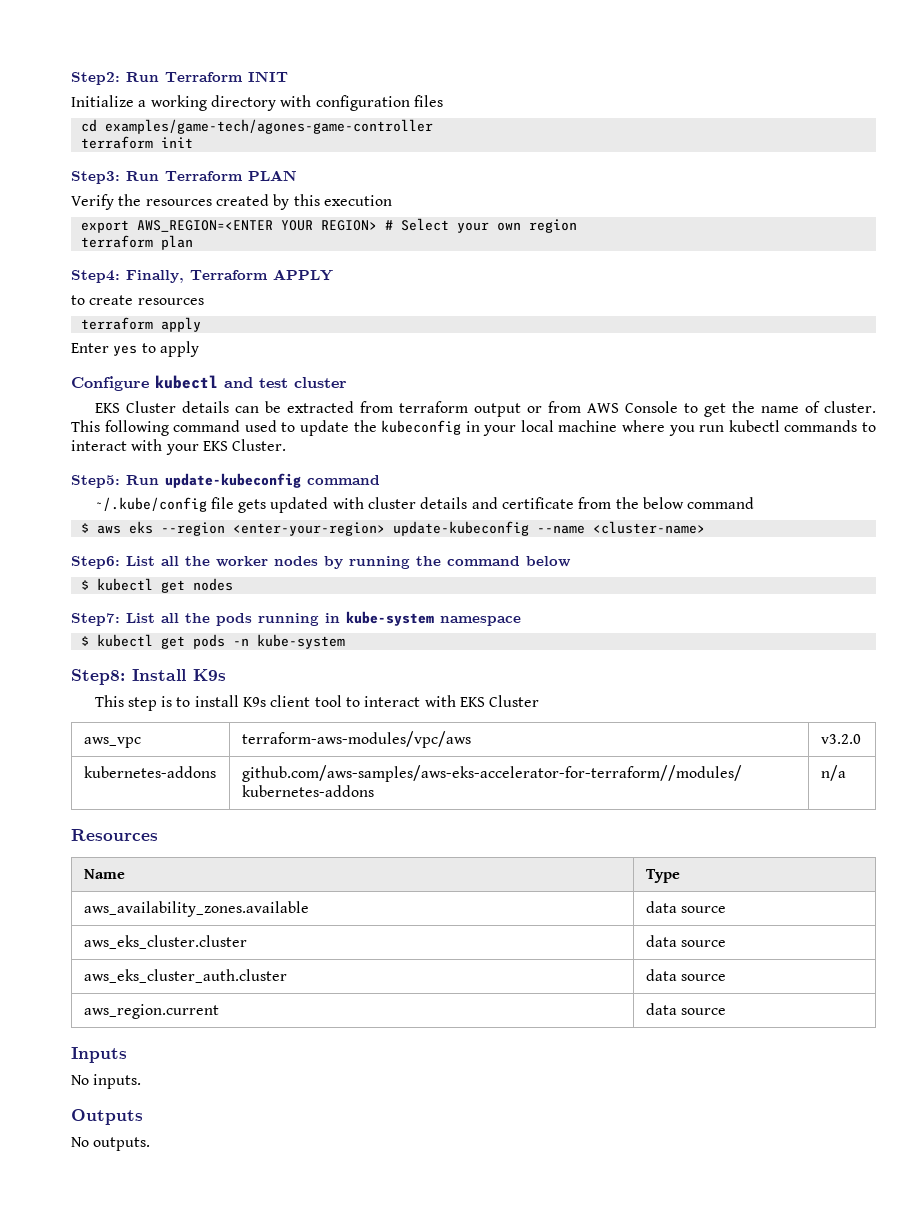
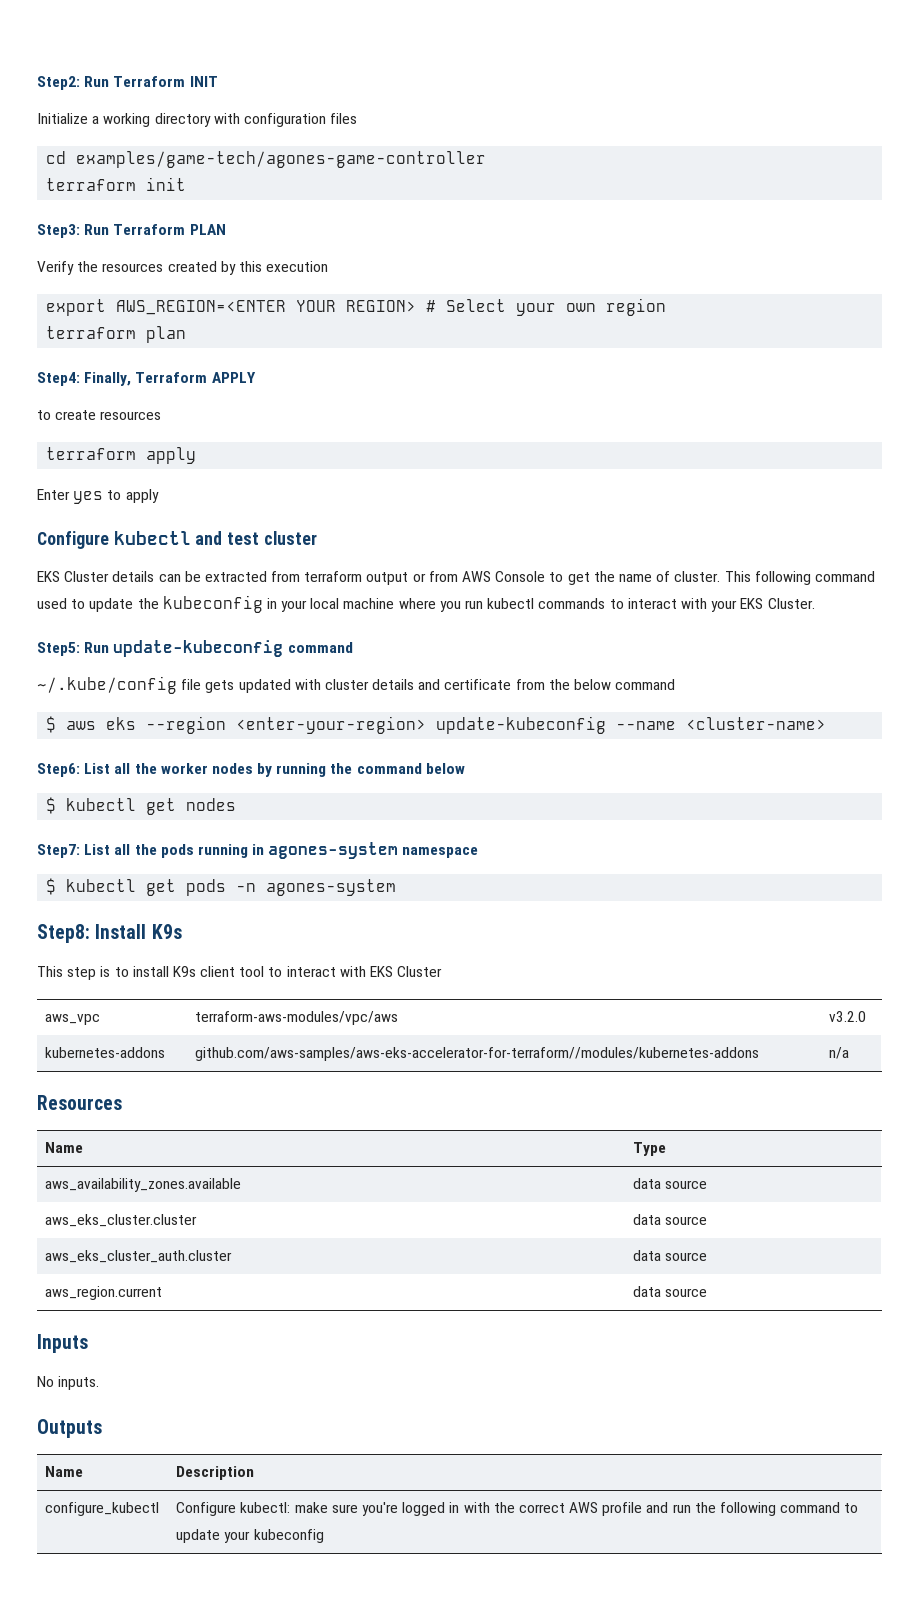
- Step7: List all the pods running in kube-system namespace
+ Step7: List all the pods running in agones-system namespace
- $ kubectl get pods -n kube-system
+ $ kubectl get pods -n agones-system
- No outputs.
+ Name | Description
+ configure_kubectl | Configure kubectl: make sure you're logged in with the correct AWS profile and run the following command to update your kubeconfig

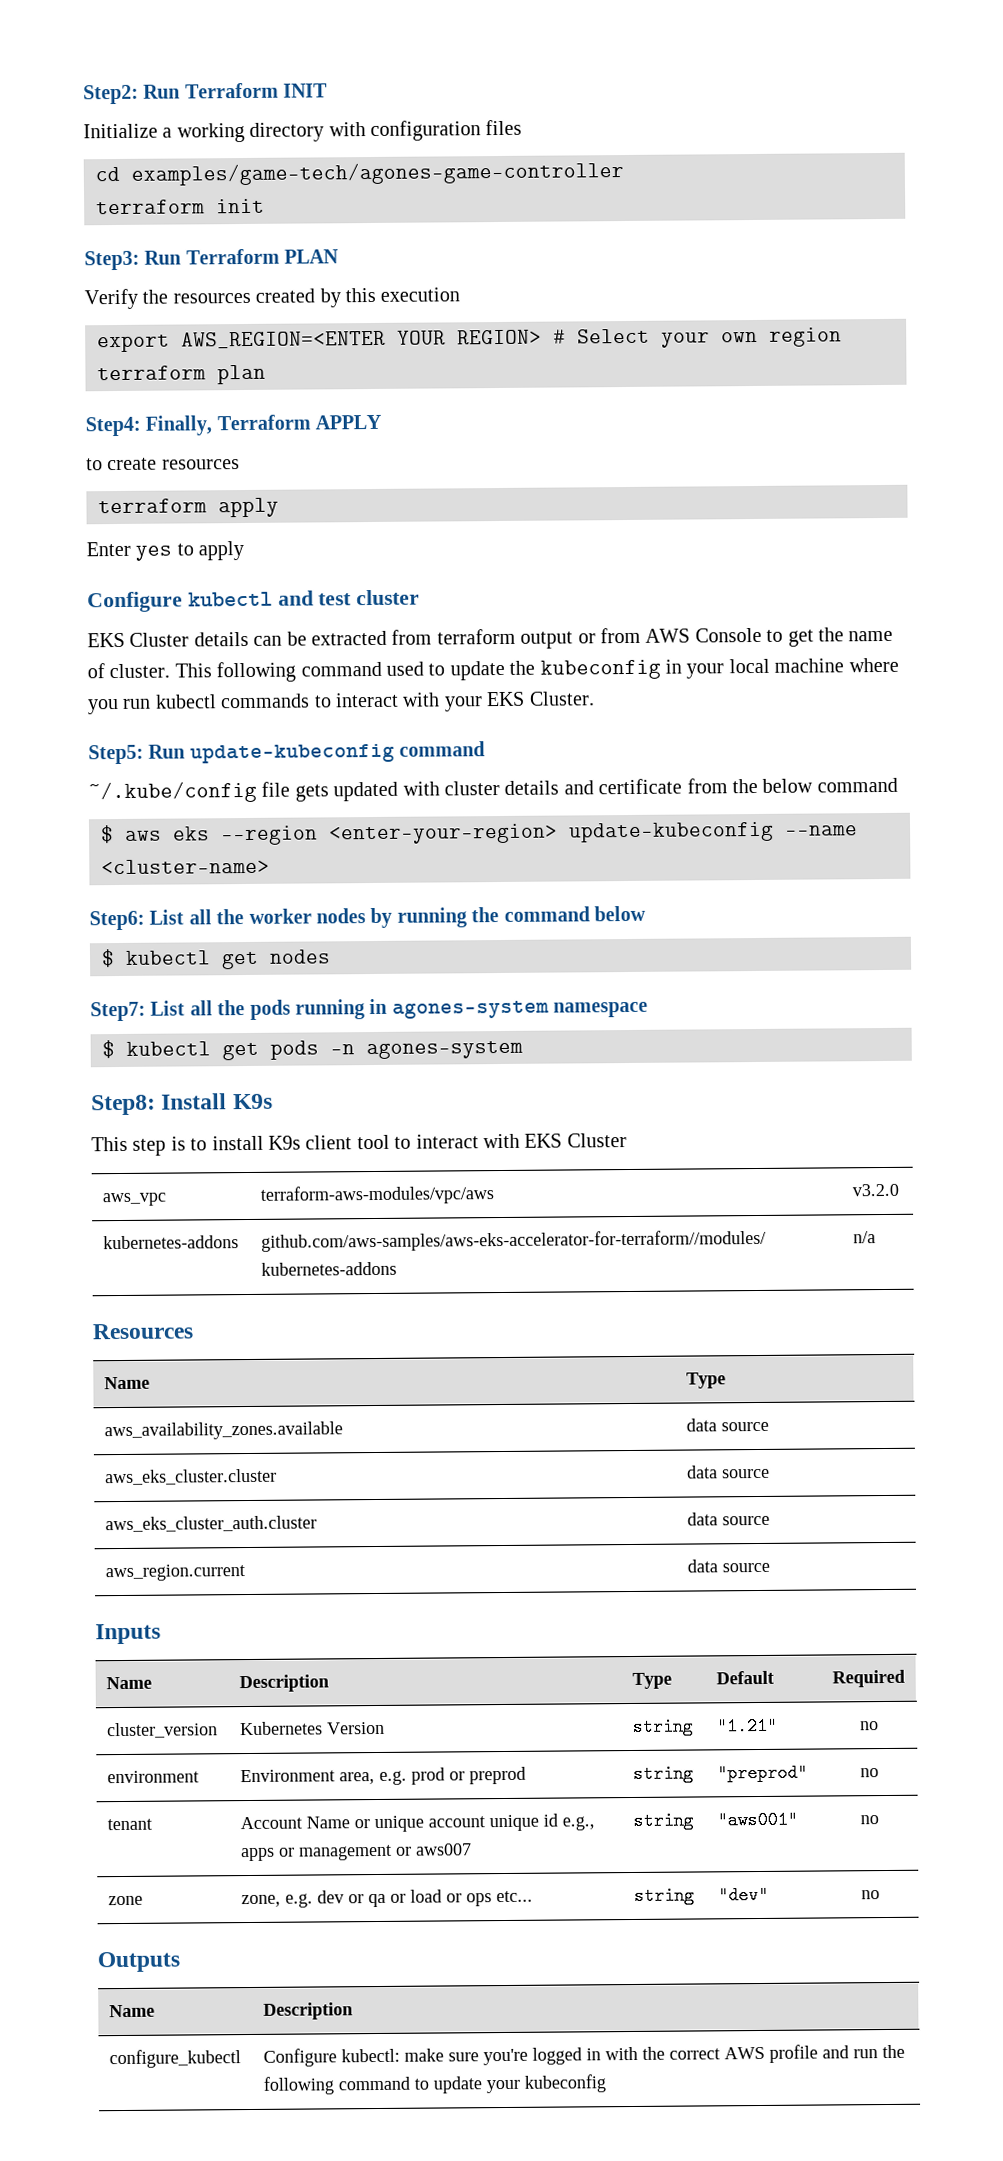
- No inputs.
+ Name | Description | Type | Default | Required
+ cluster_version | Kubernetes Version | string | "1.21" | no
+ environment | Environment area, e.g. prod or preprod | string | "preprod" | no
+ tenant | Account Name or unique account unique id e.g., apps or management or aws007 | string | "aws001" | no
+ zone | zone, e.g. dev or qa or load or ops etc... | string | "dev" | no

